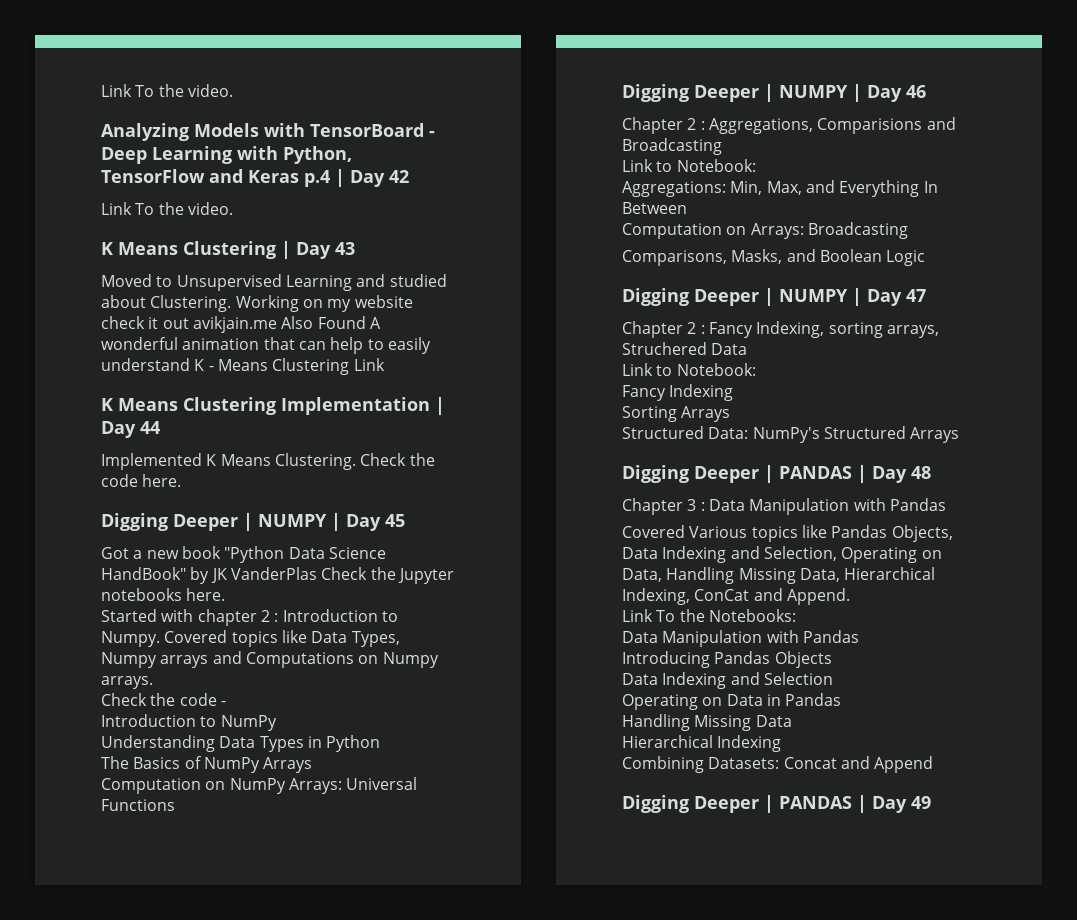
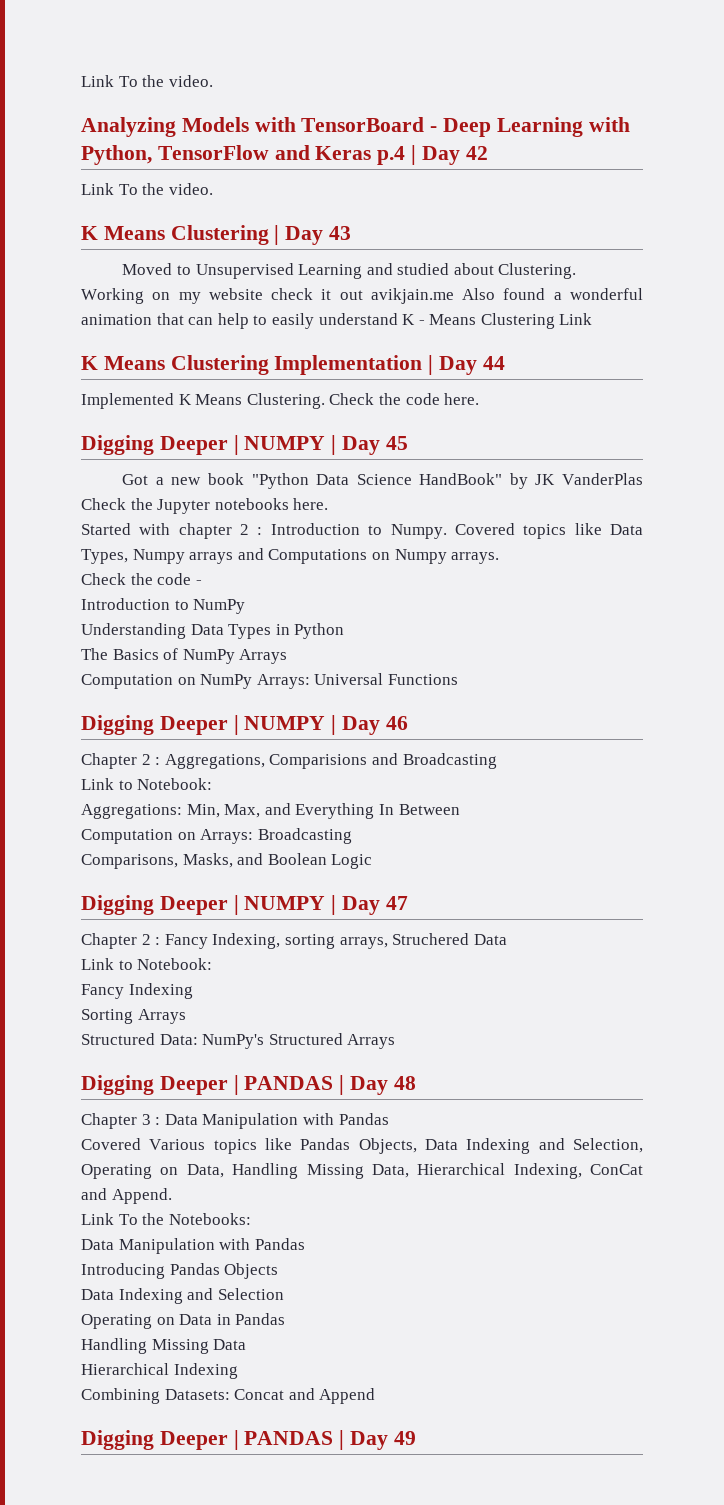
- Working on my website check it out avikjain.me Also Found A wonderful animation that can help to easily understand K - Means Clustering Link
+ Working on my website check it out avikjain.me Also found a wonderful animation that can help to easily understand K - Means Clustering Link

